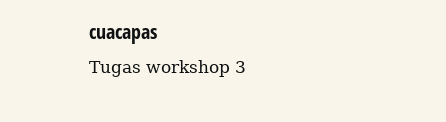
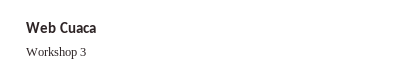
- cuacapas
- Tugas workshop 3
+ Web Cuaca
+ Workshop 3

